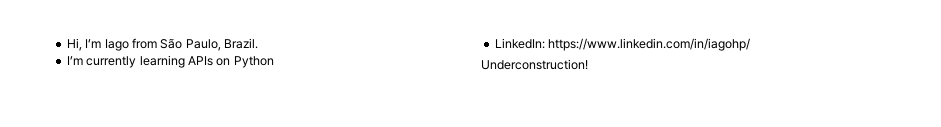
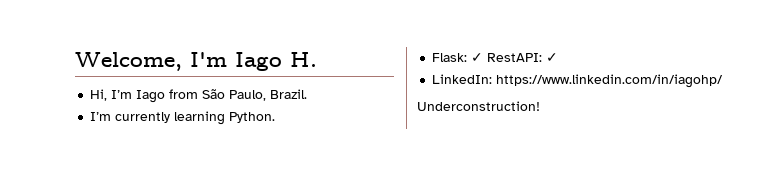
+ Welcome, I'm Iago H.
- I’m currently learning APIs on Python
+ I’m currently learning Python.
+ Flask: ✓ RestAPI: ✓

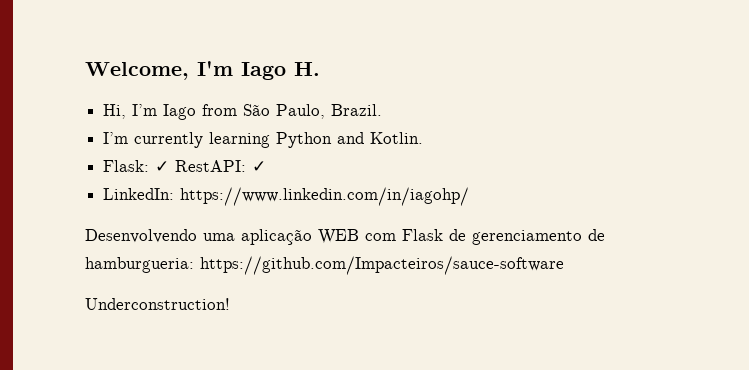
- I’m currently learning Python.
+ I’m currently learning Python and Kotlin.
+ Desenvolvendo uma aplicação WEB com Flask de gerenciamento de hamburgueria: https://github.com/Impacteiros/sauce-software

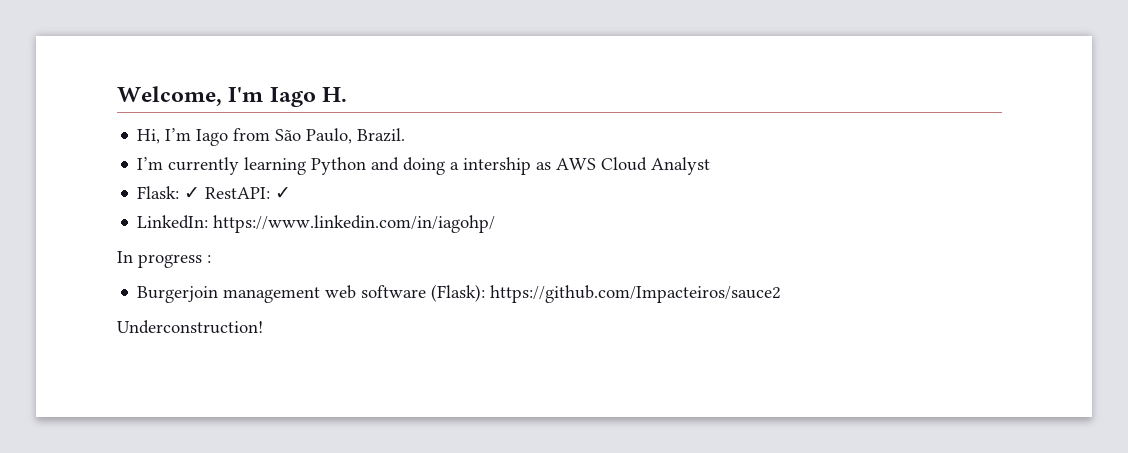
- I’m currently learning Python and Kotlin.
+ I’m currently learning Python and doing a intership as AWS Cloud Analyst
- Desenvolvendo uma aplicação WEB com Flask de gerenciamento de hamburgueria: https://github.com/Impacteiros/sauce-software
+ In progress :
+ Burgerjoin management web software (Flask): https://github.com/Impacteiros/sauce2

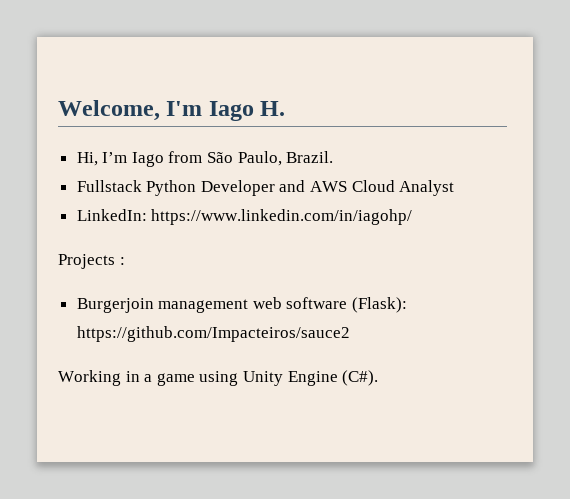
- I’m currently learning Python and doing a intership as AWS Cloud Analyst
+ Fullstack Python Developer and AWS Cloud Analyst
- Flask: ✓ RestAPI: ✓
- In progress :
+ Projects :
- Underconstruction!
+ Working in a game using Unity Engine (C#).

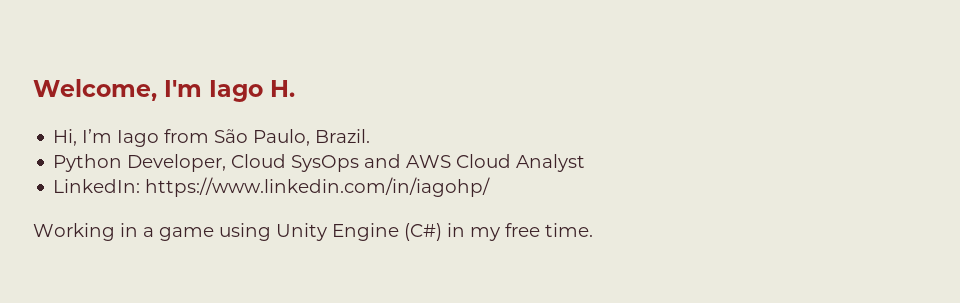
- Fullstack Python Developer and AWS Cloud Analyst
+ Python Developer, Cloud SysOps and AWS Cloud Analyst
- Projects :
- Burgerjoin management web software (Flask): https://github.com/Impacteiros/sauce2
- Working in a game using Unity Engine (C#).
+ Working in a game using Unity Engine (C#) in my free time.

